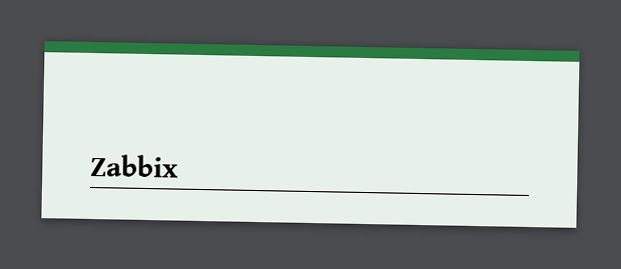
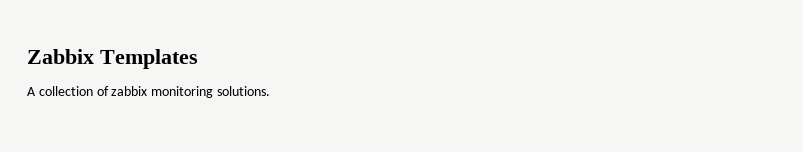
- Zabbix
+ Zabbix Templates
+ A collection of zabbix monitoring solutions.

